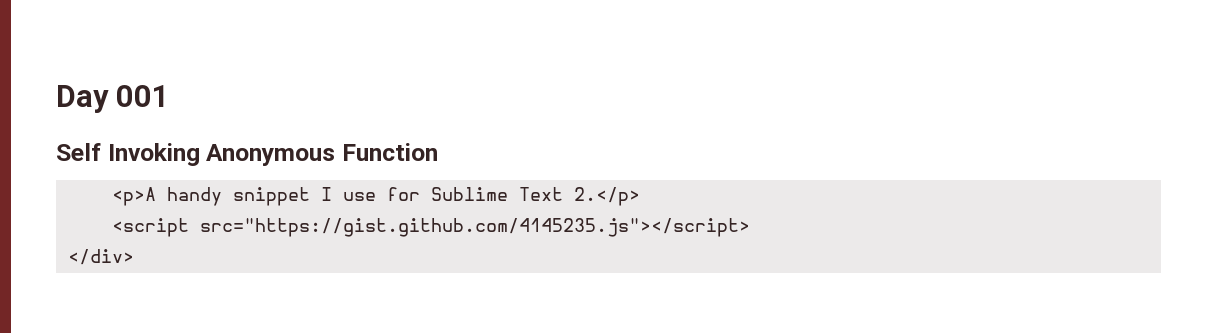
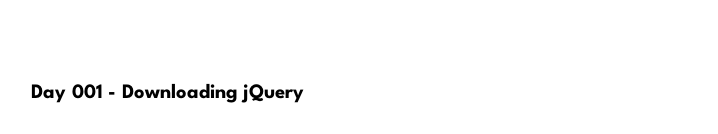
- Day 001
- Self Invoking Anonymous Function
- <p>A handy snippet I use for Sublime Text 2.</p>
- <script src="https://gist.github.com/4145235.js"></script>
- </div>
+ Day 001 - Downloading jQuery

